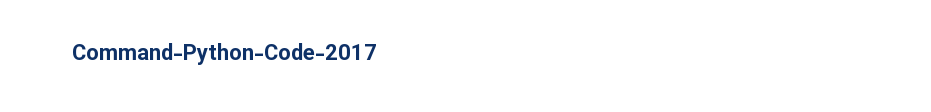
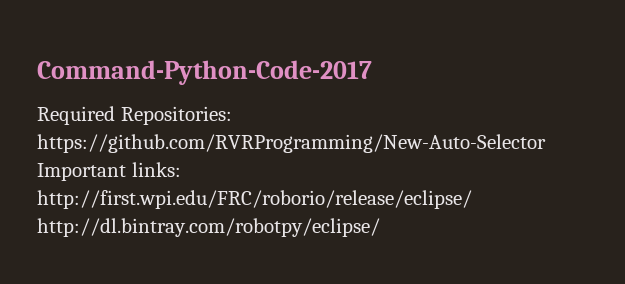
+ Required Repositories: https://github.com/RVRProgramming/New-Auto-Selector Important links: http://first.wpi.edu/FRC/roborio/release/eclipse/ http://dl.bintray.com/robotpy/eclipse/

